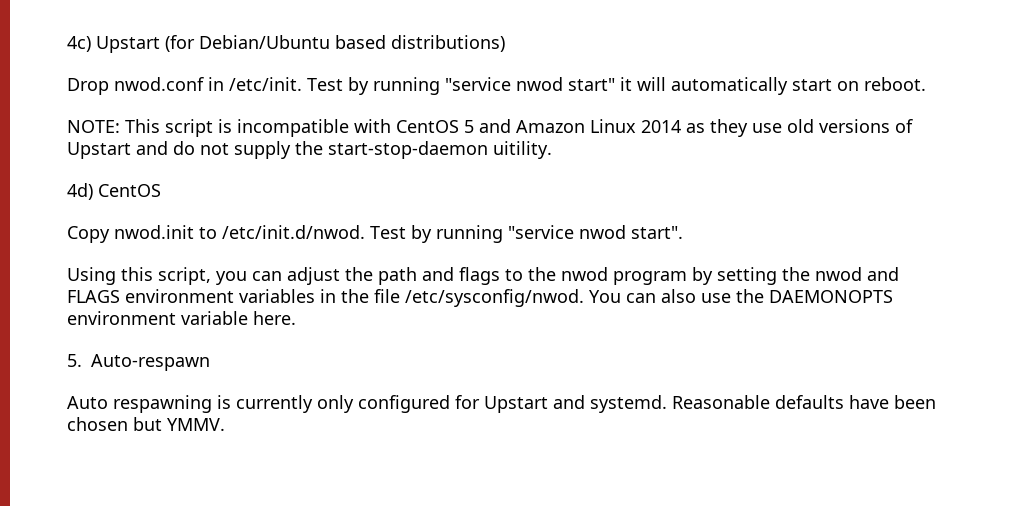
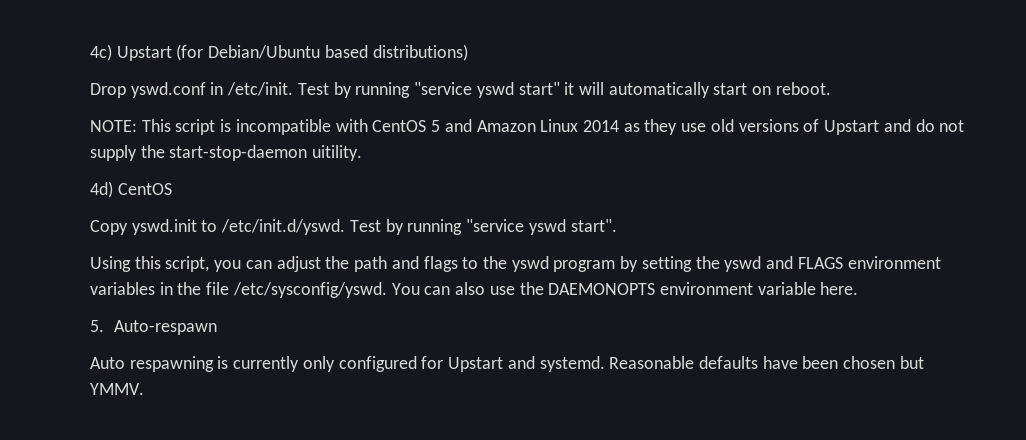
- Drop nwod.conf in /etc/init.
+ Drop yswd.conf in /etc/init.
- Test by running "service nwod start" it will automatically start on reboot.
+ Test by running "service yswd start" it will automatically start on reboot.
- Copy nwod.init to /etc/init.d/nwod. Test by running "service nwod start".
+ Copy yswd.init to /etc/init.d/yswd. Test by running "service yswd start".
- Using this script, you can adjust the path and flags to the nwod program by setting the nwod and FLAGS environment variables in the file /etc/sysconfig/nwod.
+ Using this script, you can adjust the path and flags to the yswd program by setting the yswd and FLAGS environment variables in the file /etc/sysconfig/yswd.

